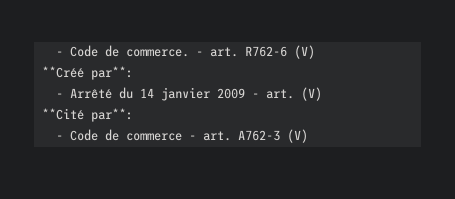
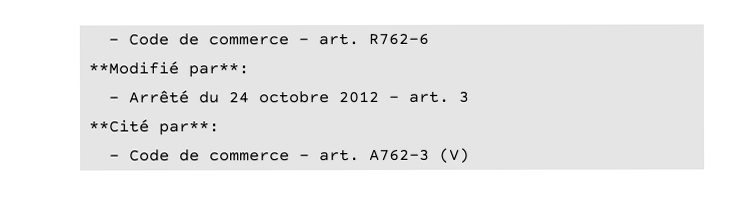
- - Code de commerce. - art. R762-6 (V)
- **Créé par**:
+ - Code de commerce - art. R762-6
+ **Modifié par**:
- - Arrêté du 14 janvier 2009 - art. (V)
+ - Arrêté du 24 octobre 2012 - art. 3

